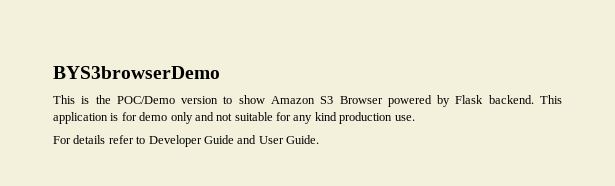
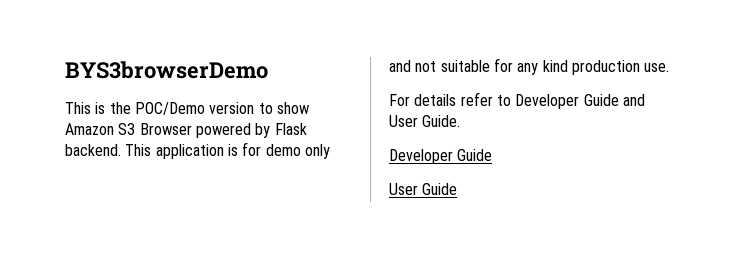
  For details refer to Developer Guide and User Guide.
+ Developer Guide
+ User Guide

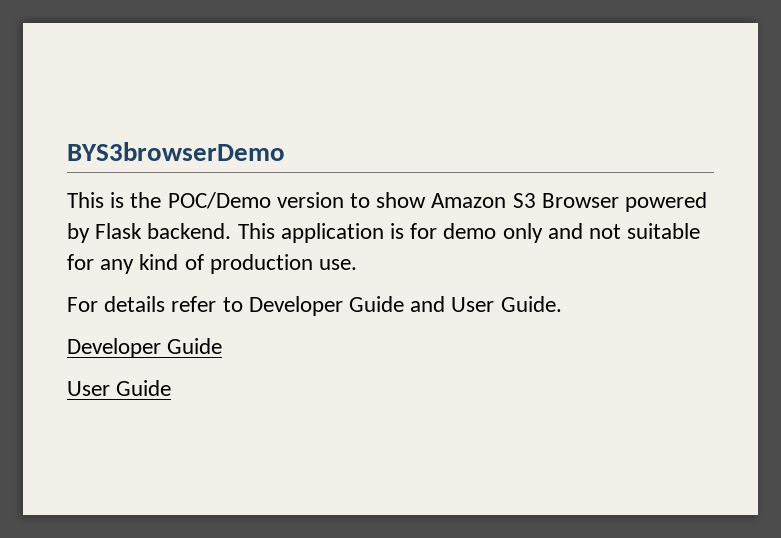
- This application is for demo only and not suitable for any kind production use.
+ This application is for demo only and not suitable for any kind of production use.

